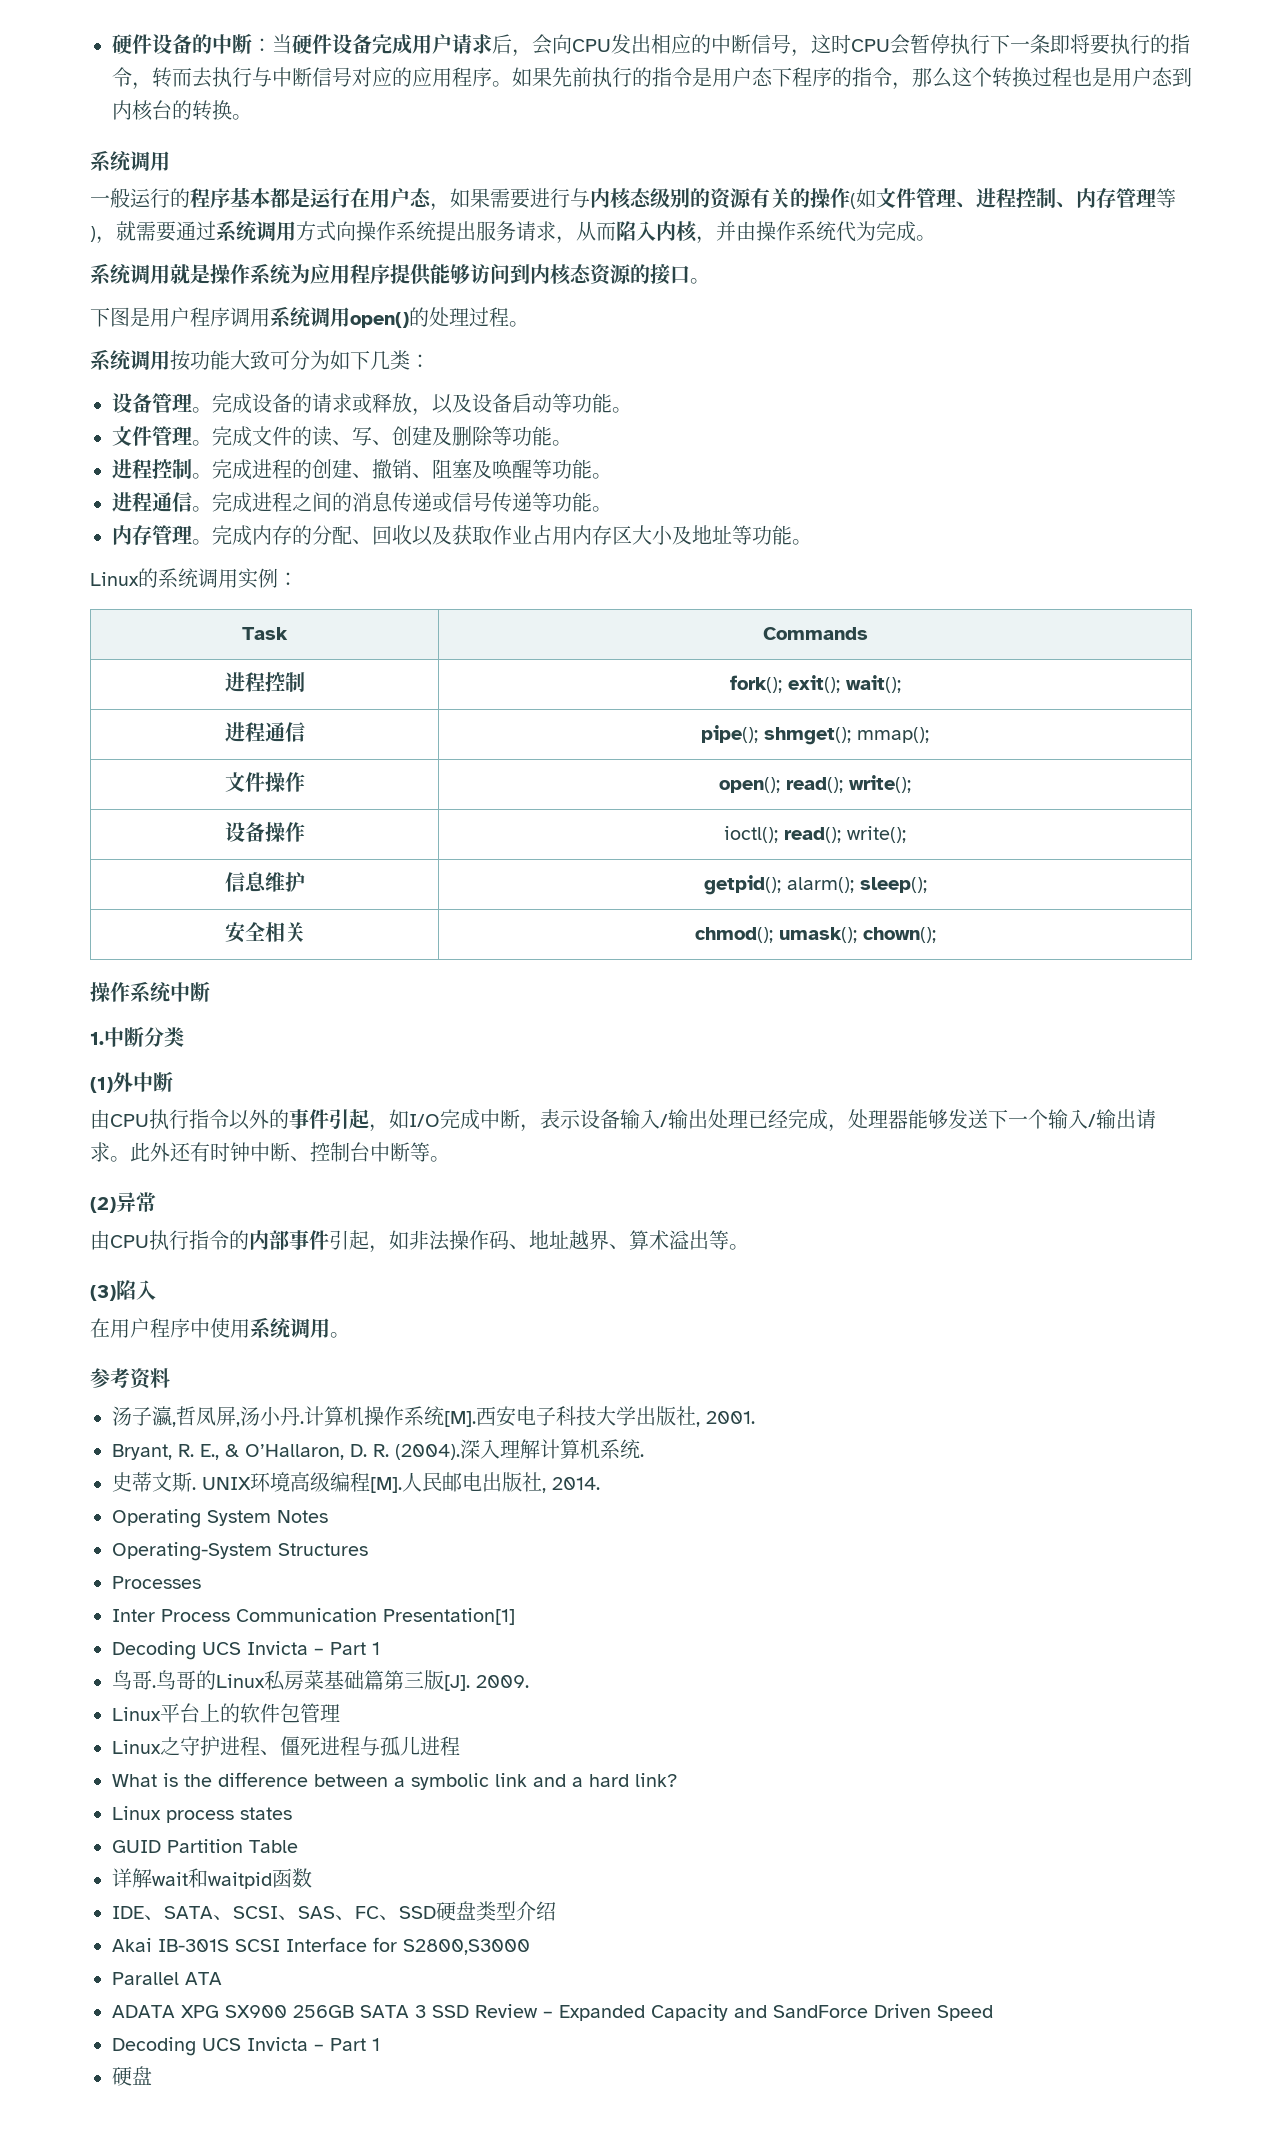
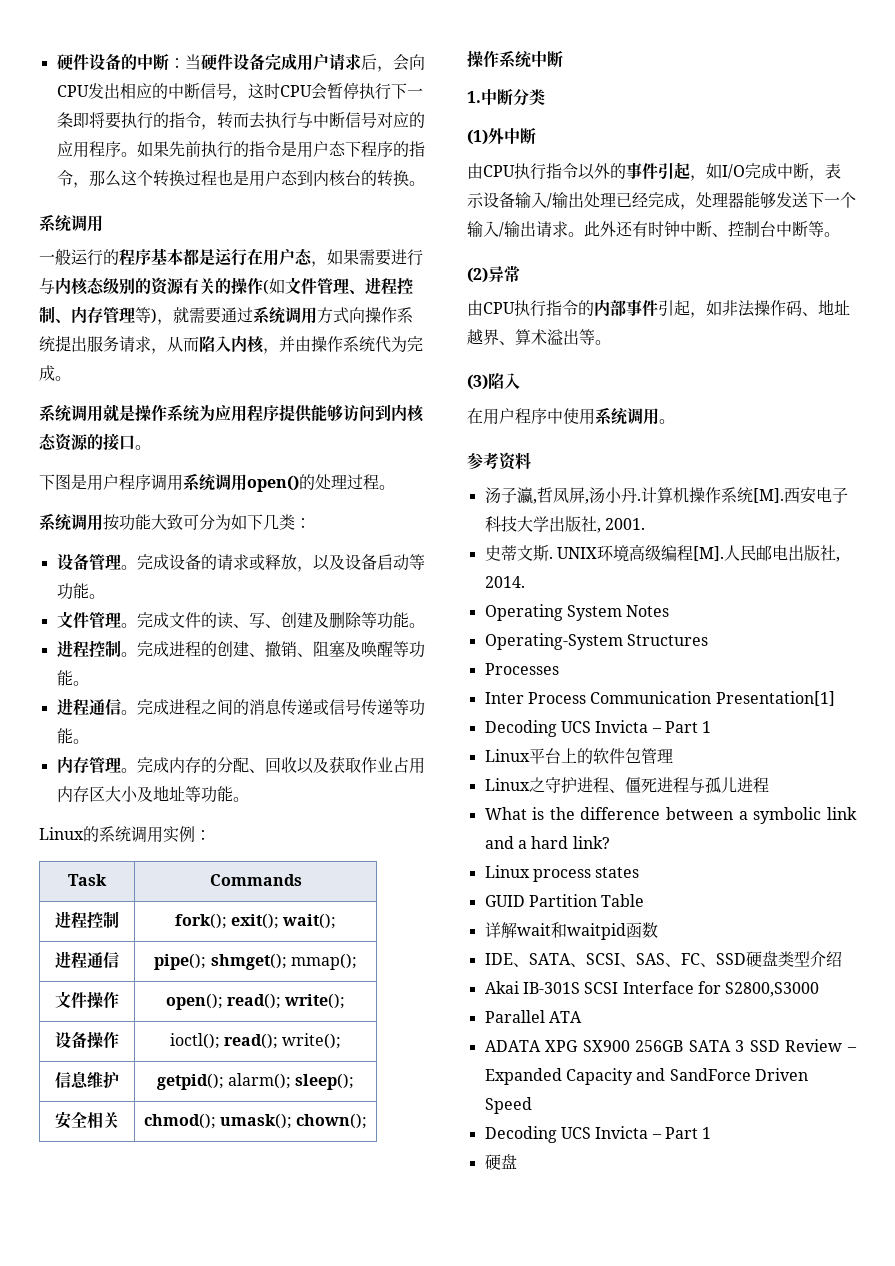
- Bryant, R. E., & O’Hallaron, D. R. (2004).深入理解计算机系统.
- 鸟哥.鸟哥的Linux私房菜基础篇第三版[J]. 2009.

